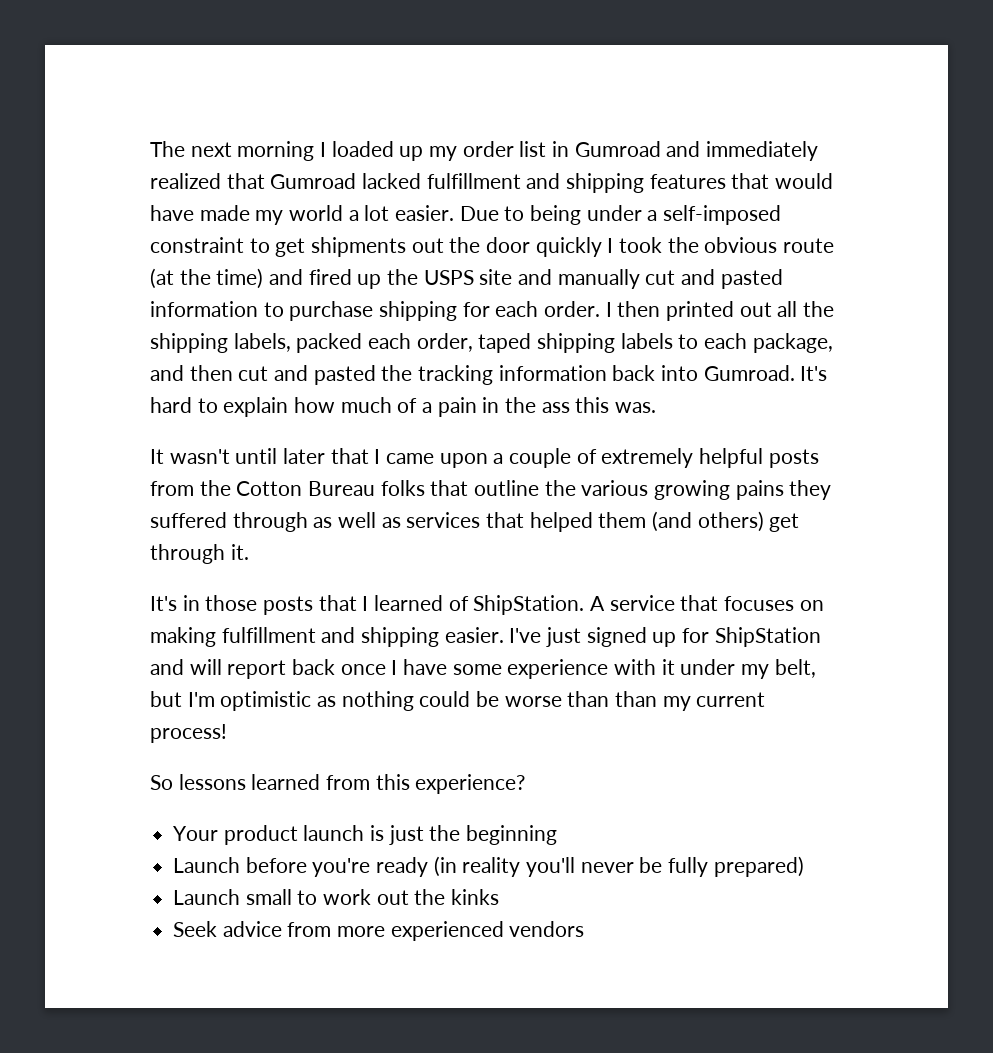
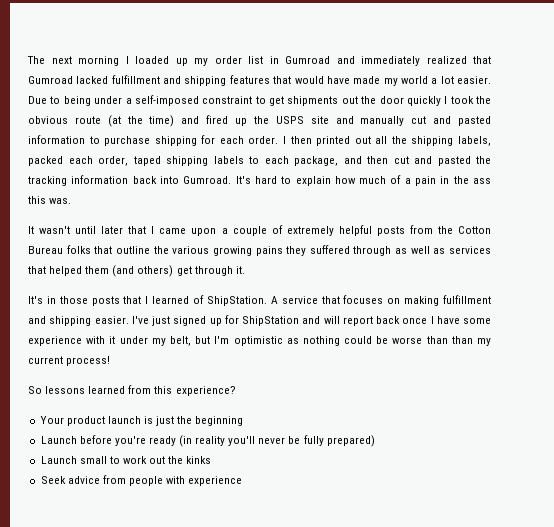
- Seek advice from more experienced vendors
+ Seek advice from people with experience

